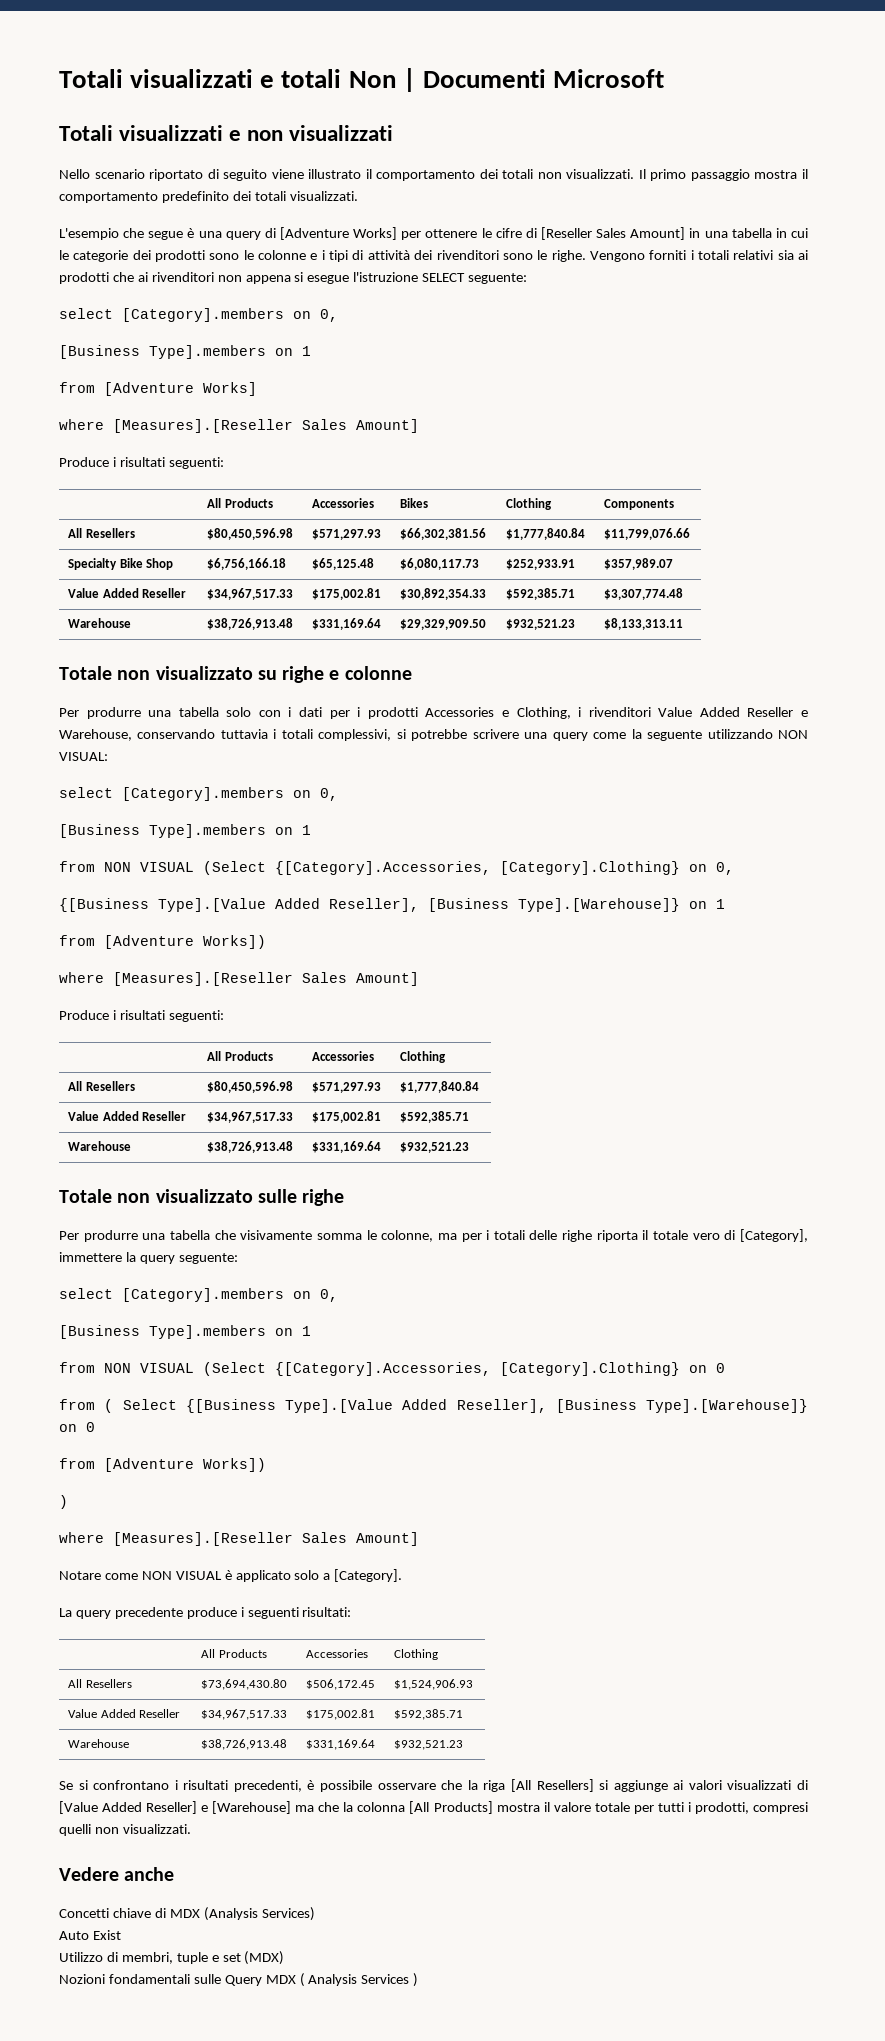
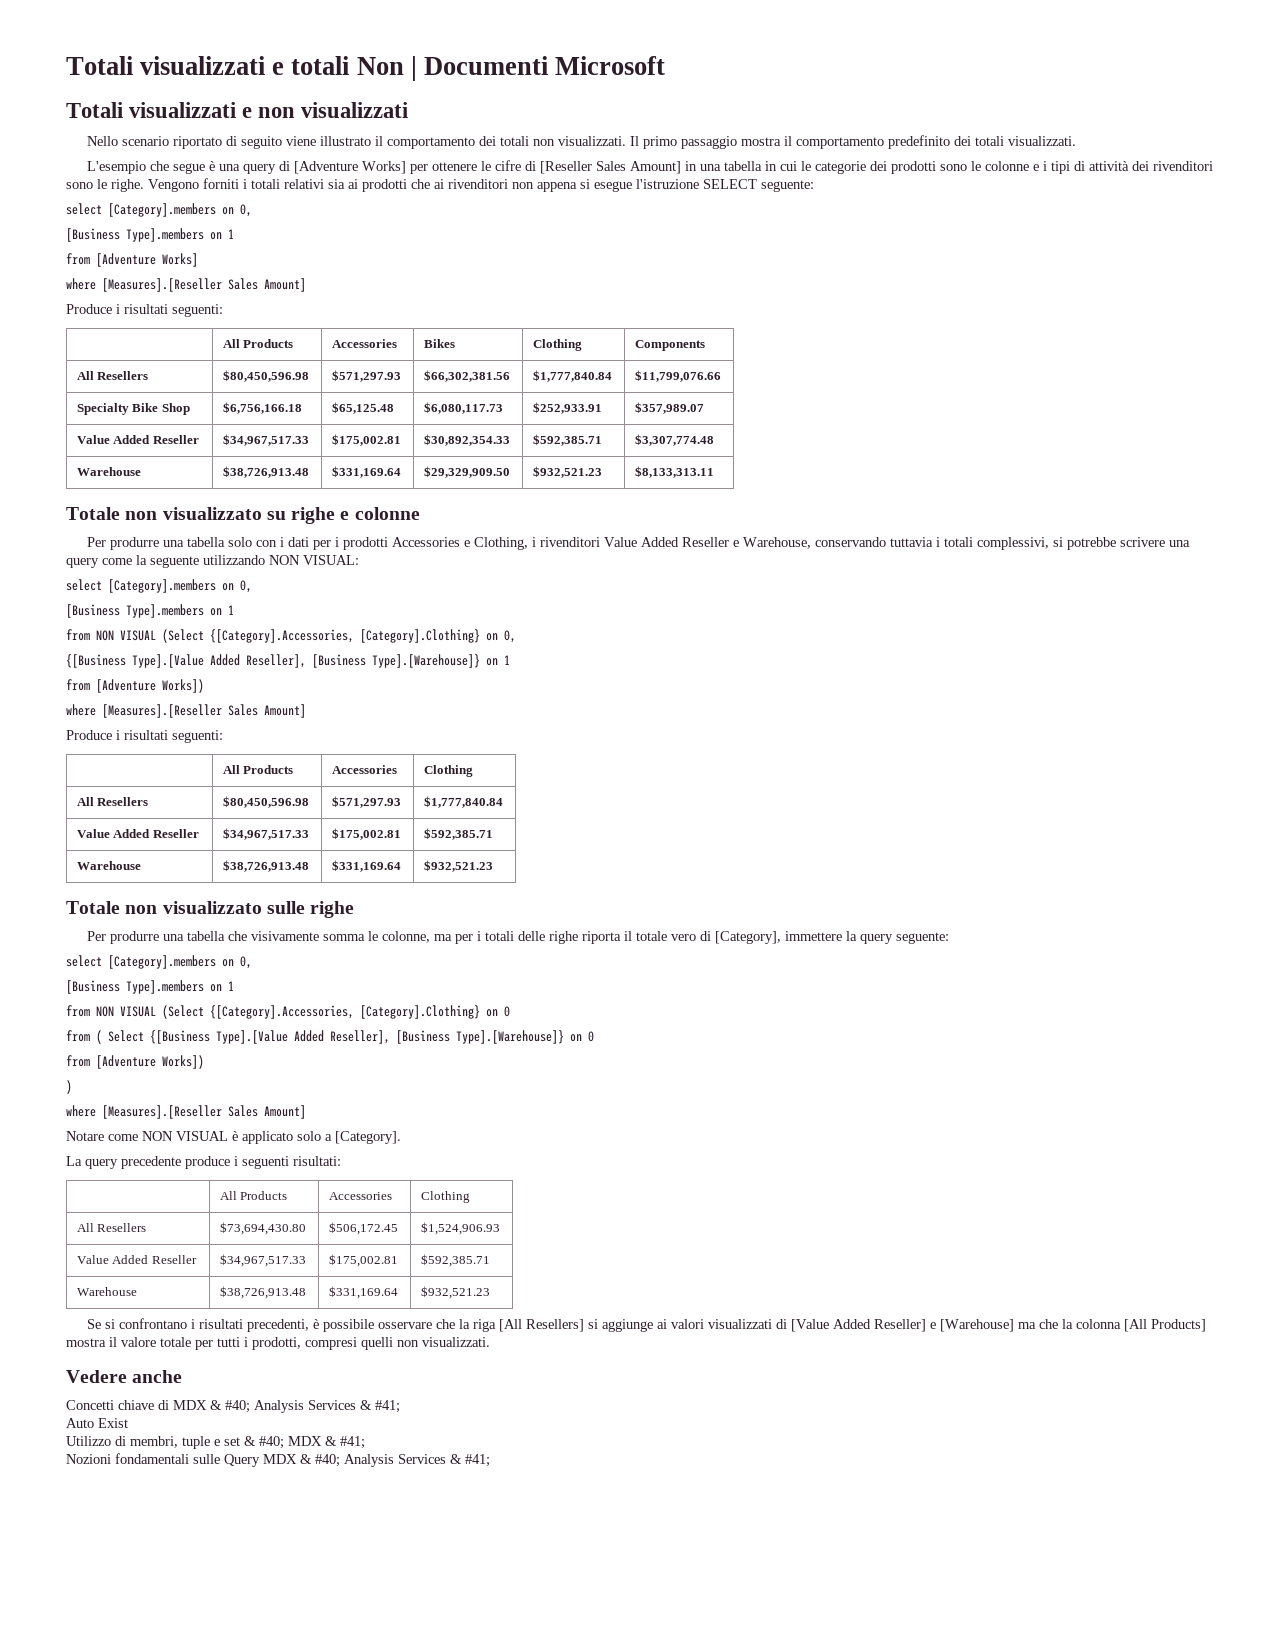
- Concetti chiave di MDX (Analysis Services)
+ Concetti chiave di MDX & #40; Analysis Services & #41;
- Utilizzo di membri, tuple e set (MDX)
+ Utilizzo di membri, tuple e set & #40; MDX & #41;
- Nozioni fondamentali sulle Query MDX ( Analysis Services )
+ Nozioni fondamentali sulle Query MDX & #40; Analysis Services & #41;

